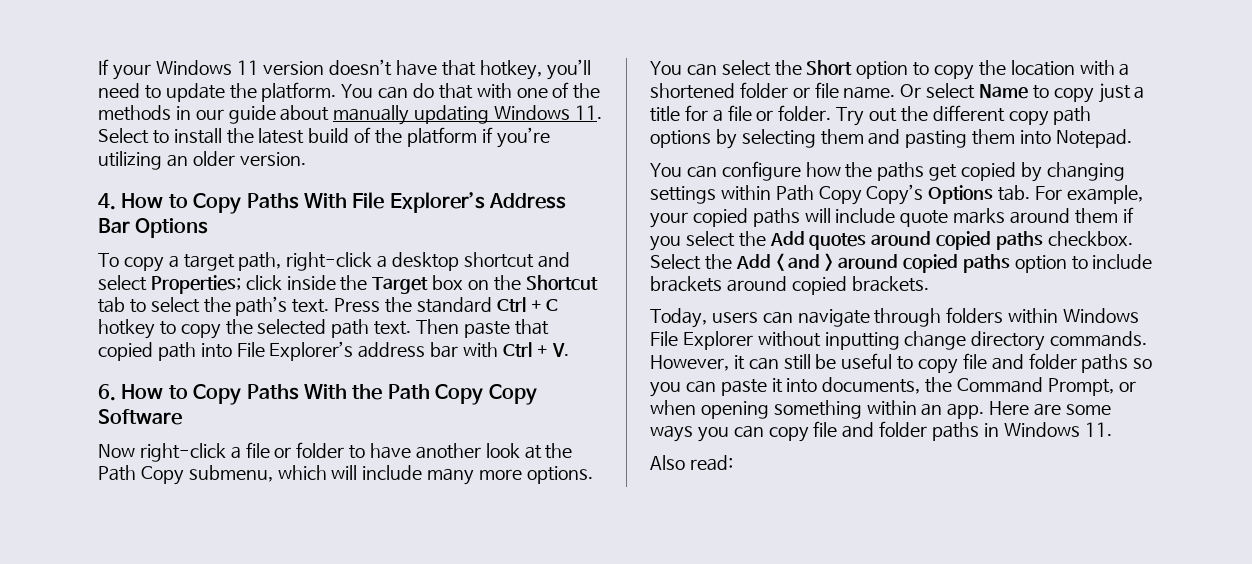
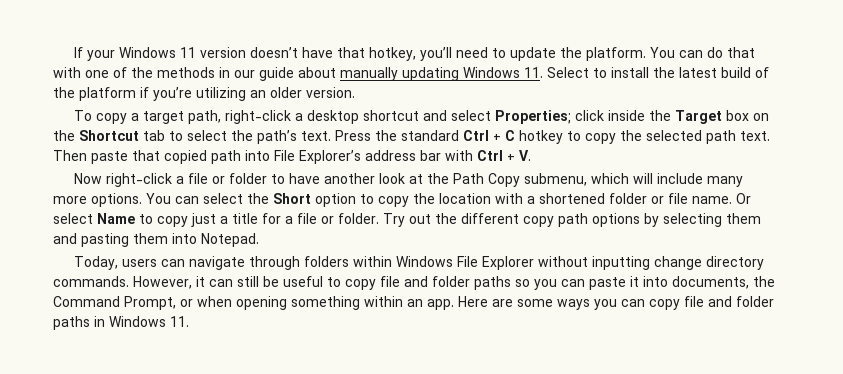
- 4. How to Copy Paths With File Explorer’s Address Bar Options
- 6. How to Copy Paths With the Path Copy Copy Software
- You can configure how the paths get copied by changing settings within Path Copy Copy’s Options tab. For example, your copied paths will include quote marks around them if you select the Add quotes around copied paths checkbox. Select the Add < and > around copied paths option to include brackets around copied brackets.
- Also read:

